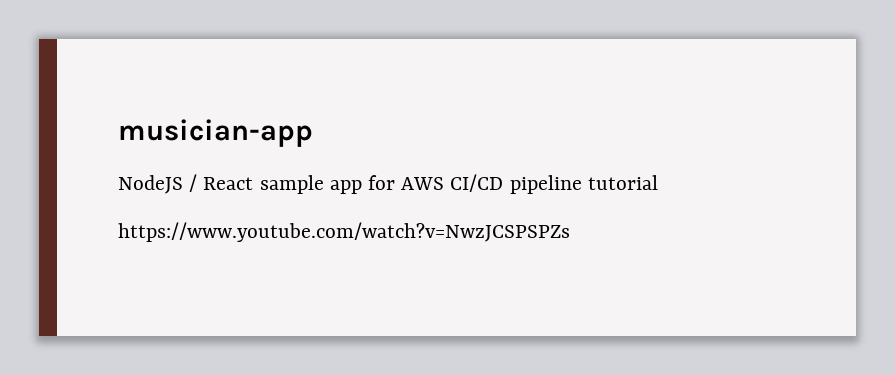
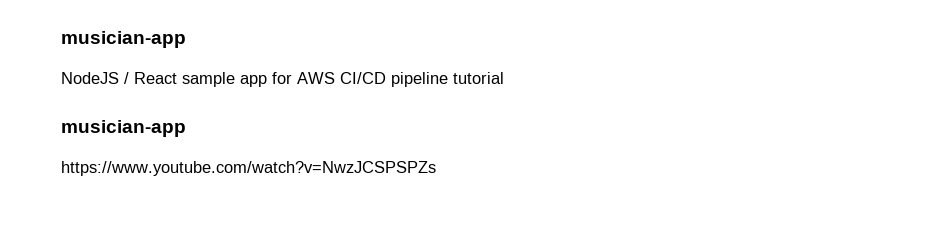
  NodeJS / React sample app for AWS CI/CD pipeline tutorial
+ musician-app

